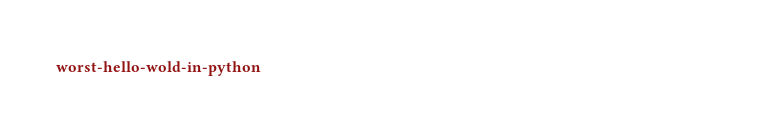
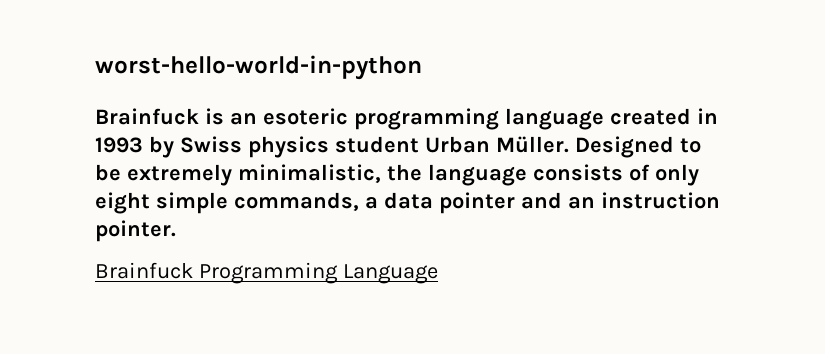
- worst-hello-wold-in-python
+ worst-hello-world-in-python
+ Brainfuck is an esoteric programming language created in 1993 by Swiss physics student Urban Müller. Designed to be extremely minimalistic, the language consists of only eight simple commands, a data pointer and an instruction pointer.
+ Brainfuck Programming Language

